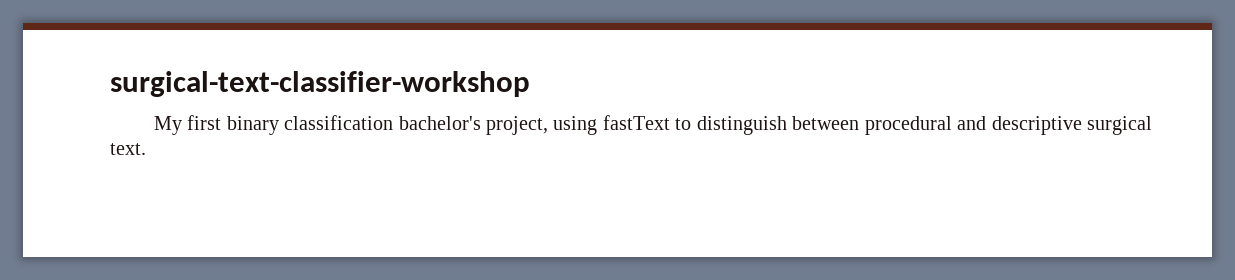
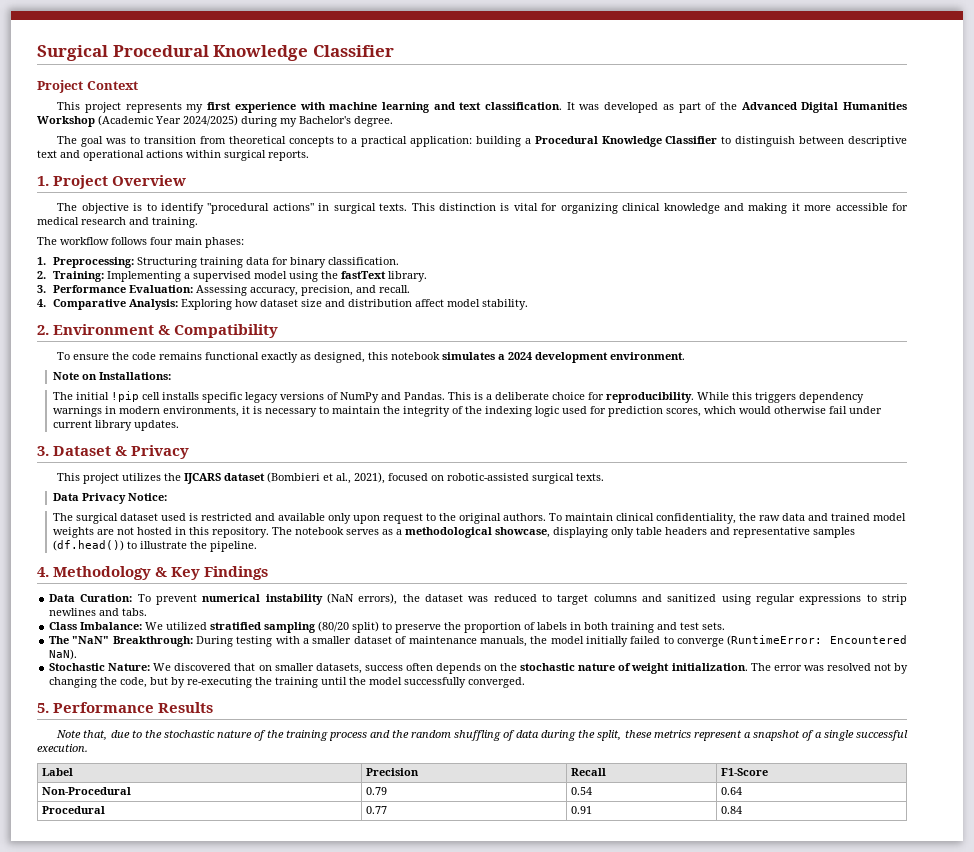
- surgical-text-classifier-workshop
- My first binary classification bachelor's project, using fastText to distinguish between procedural and descriptive surgical text.
+ Surgical Procedural Knowledge Classifier
+ Project Context
+ This project represents my first experience with machine learning and text classification. It was developed as part of the Advanced Digital Humanities Workshop (Academic Year 2024/2025) during my Bachelor's degree.
+ The goal was to transition from theoretical concepts to a practical application: building a Procedural Knowledge Classifier to distinguish between descriptive text and operational actions within surgical reports.
+ 1. Project Overview
+ The objective is to identify "procedural actions" in surgical texts. This distinction is vital for organizing clinical knowledge and making it more accessible for medical research and training.
+ The workflow follows four main phases:
+ 1. Preprocessing: Structuring training data for binary classification.
+ 2. Training: Implementing a supervised model using the fastText library.
+ 3. Performance Evaluation: Assessing accuracy, precision, and recall.
+ 4. Comparative Analysis: Exploring how dataset size and distribution affect model stability.
+ 2. Environment & Compatibility
+ To ensure the code remains functional exactly as designed, this notebook simulates a 2024 development environment.
+ Note on Installations:
+ The initial !pip cell installs specific legacy versions of NumPy and Pandas. This is a deliberate choice for reproducibility. While this triggers dependency warnings in modern environments, it is necessary to maintain the integrity of the indexing logic used for prediction scores, which would otherwise fail under current library updates.
+ 3. Dataset & Privacy
+ This project utilizes the IJCARS dataset (Bombieri et al., 2021), focused on robotic-assisted surgical texts.
+ Data Privacy Notice:
+ The surgical dataset used is restricted and available only upon request to the original authors. To maintain clinical confidentiality, the raw data and trained model weights are not hosted in this repository. The notebook serves as a methodological showcase, displaying only table headers and representative samples (df.head()) to illustrate the pipeline.
+ 4. Methodology & Key Findings
+ Data Curation: To prevent numerical instability (NaN errors), the dataset was reduced to target columns and sanitized using regular expressions to strip newlines and tabs.
+ Class Imbalance: We utilized stratified sampling (80/20 split) to preserve the proportion of labels in both training and test sets.
+ The "NaN" Breakthrough: During testing with a smaller dataset of maintenance manuals, the model initially failed to converge (RuntimeError: Encountered NaN).
+ Stochastic Nature: We discovered that on smaller datasets, success often depends on the stochastic nature of weight initialization. The error was resolved not by changing the code, but by re-executing the training until the model successfully converged.
+ 5. Performance Results
+ Note that, due to the stochastic nature of the training process and the random shuffling of data during the split, these metrics represent a snapshot of a single successful execution.
+ Label | Precision | Recall | F1-Score
+ Non-Procedural | 0.79 | 0.54 | 0.64
+ Procedural | 0.77 | 0.91 | 0.84

